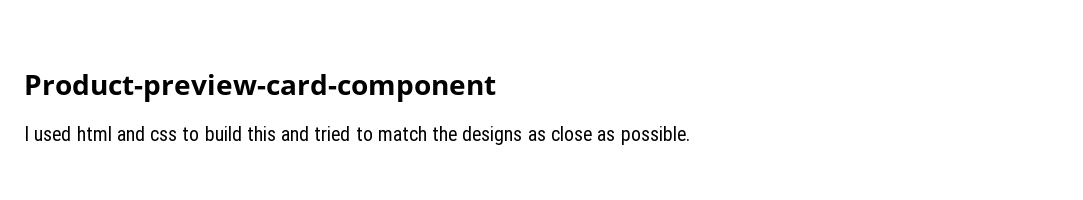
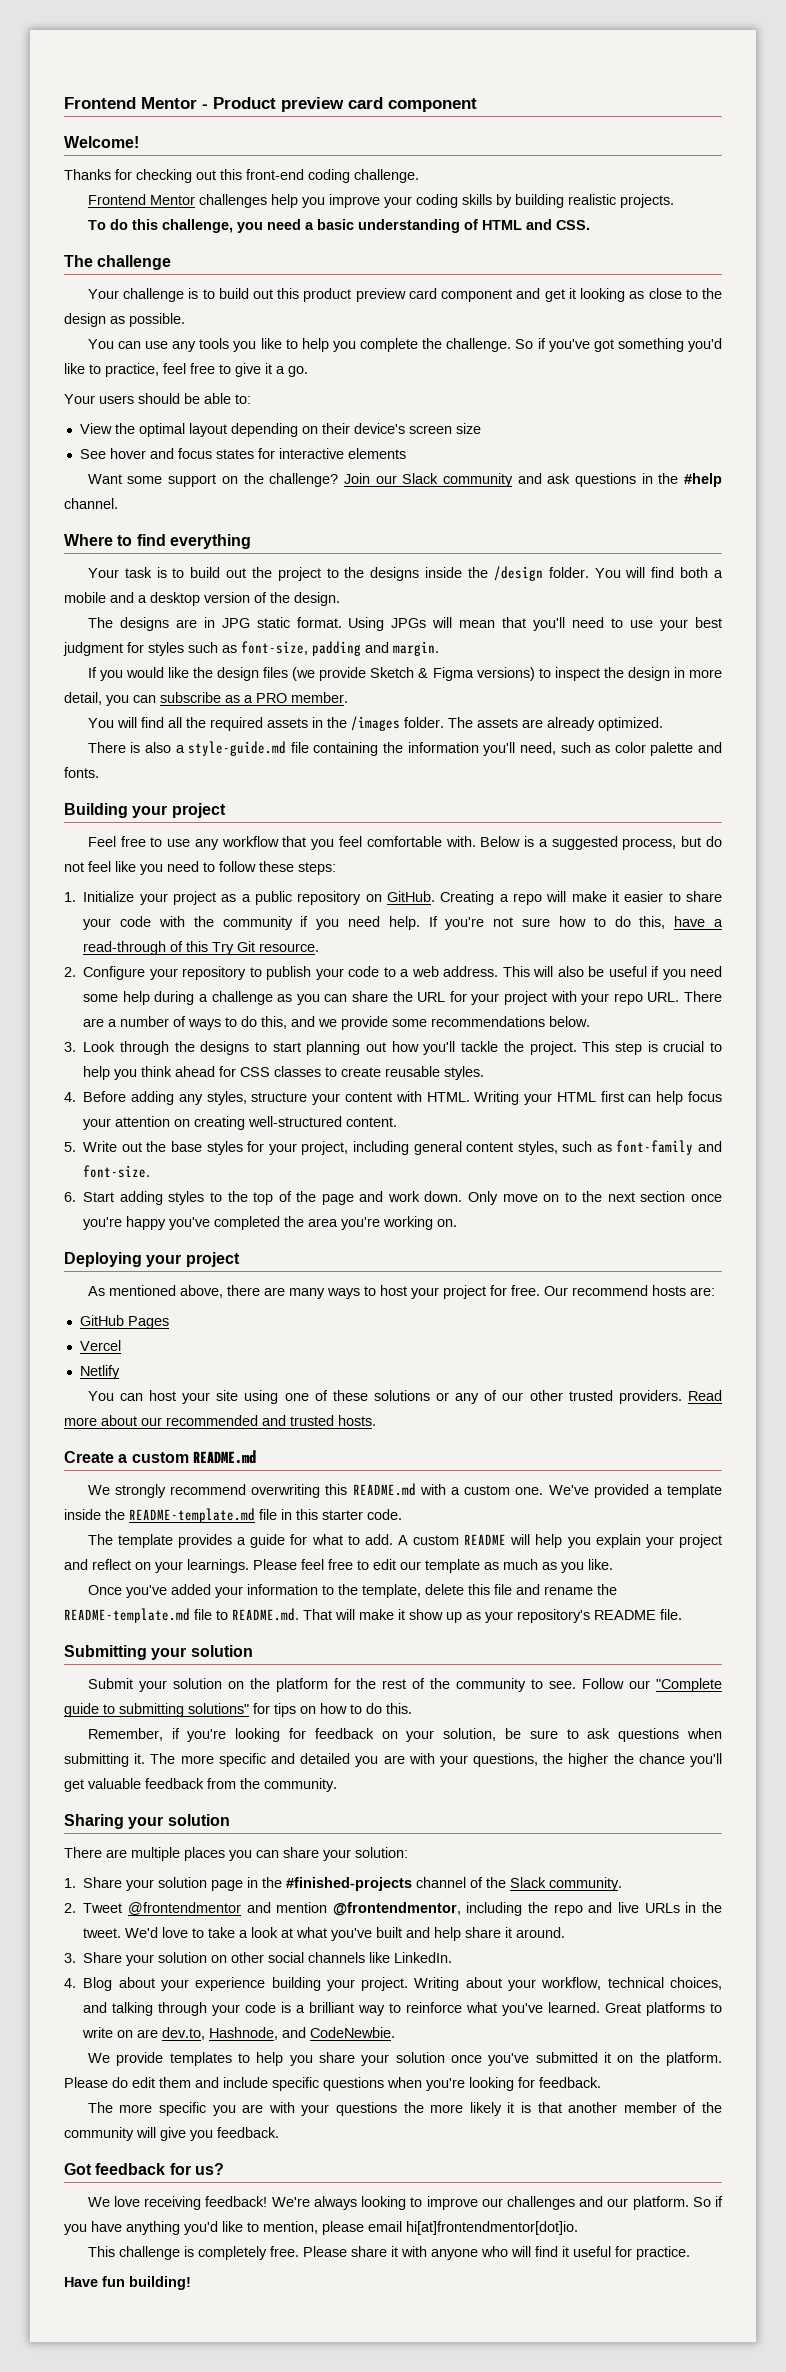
- Product-preview-card-component
- I used html and css to build this and tried to match the designs as close as possible.
+ Frontend Mentor - Product preview card component
+ Welcome!
+ Thanks for checking out this front-end coding challenge.
+ Frontend Mentor challenges help you improve your coding skills by building realistic projects.
+ To do this challenge, you need a basic understanding of HTML and CSS.
+ The challenge
+ Your challenge is to build out this product preview card component and get it looking as close to the design as possible.
+ You can use any tools you like to help you complete the challenge. So if you've got something you'd like to practice, feel free to give it a go.
+ Your users should be able to:
+ View the optimal layout depending on their device's screen size
+ See hover and focus states for interactive elements
+ Want some support on the challenge? Join our Slack community and ask questions in the #help channel.
+ Where to find everything
+ Your task is to build out the project to the designs inside the /design folder. You will find both a mobile and a desktop version of the design.
+ The designs are in JPG static format. Using JPGs will mean that you'll need to use your best judgment for styles such as font-size, padding and margin.
+ If you would like the design files (we provide Sketch & Figma versions) to inspect the design in more detail, you can subscribe as a PRO member.
+ You will find all the required assets in the /images folder. The assets are already optimized.
+ There is also a style-guide.md file containing the information you'll need, such as color palette and fonts.
+ Building your project
+ Feel free to use any workflow that you feel comfortable with. Below is a suggested process, but do not feel like you need to follow these steps:
+ 1. Initialize your project as a public repository on GitHub. Creating a repo will make it easier to share your code with the community if you need help. If you're not sure how to do this, have a read-through of this Try Git resource.
+ 2. Configure your repository to publish your code to a web address. This will also be useful if you need some help during a challenge as you can share the URL for your project with your repo URL. There are a number of ways to do this, and we provide some recommendations below.
+ 3. Look through the designs to start planning out how you'll tackle the project. This step is crucial to help you think ahead for CSS classes to create reusable styles.
+ 4. Before adding any styles, structure your content with HTML. Writing your HTML first can help focus your attention on creating well-structured content.
+ 5. Write out the base styles for your project, including general content styles, such as font-family and font-size.
+ 6. Start adding styles to the top of the page and work down. Only move on to the next section once you're happy you've completed the area you're working on.
+ Deploying your project
+ As mentioned above, there are many ways to host your project for free. Our recommend hosts are:
+ GitHub Pages
+ Vercel
+ Netlify
+ You can host your site using one of these solutions or any of our other trusted providers. Read more about our recommended and trusted hosts.
+ Create a custom README.md
+ We strongly recommend overwriting this README.md with a custom one. We've provided a template inside the README-template.md file in this starter code.
+ The template provides a guide for what to add. A custom README will help you explain your project and reflect on your learnings. Please feel free to edit our template as much as you like.
+ Once you've added your information to the template, delete this file and rename the README-template.md file to README.md. That will make it show up as your repository's README file.
+ Submitting your solution
+ Submit your solution on the platform for the rest of the community to see. Follow our "Complete guide to submitting solutions" for tips on how to do this.
+ Remember, if you're looking for feedback on your solution, be sure to ask questions when submitting it. The more specific and detailed you are with your questions, the higher the chance you'll get valuable feedback from the community.
+ Sharing your solution
+ There are multiple places you can share your solution:
+ 1. Share your solution page in the #finished-projects channel of the Slack community.
+ 2. Tweet @frontendmentor and mention @frontendmentor, including the repo and live URLs in the tweet. We'd love to take a look at what you've built and help share it around.
+ 3. Share your solution on other social channels like LinkedIn.
+ 4. Blog about your experience building your project. Writing about your workflow, technical choices, and talking through your code is a brilliant way to reinforce what you've learned. Great platforms to write on are dev.to, Hashnode, and CodeNewbie.
+ We provide templates to help you share your solution once you've submitted it on the platform. Please do edit them and include specific questions when you're looking for feedback.
+ The more specific you are with your questions the more likely it is that another member of the community will give you feedback.
+ Got feedback for us?
+ We love receiving feedback! We're always looking to improve our challenges and our platform. So if you have anything you'd like to mention, please email hi[at]frontendmentor[dot]io.
+ This challenge is completely free. Please share it with anyone who will find it useful for practice.
+ Have fun building!

